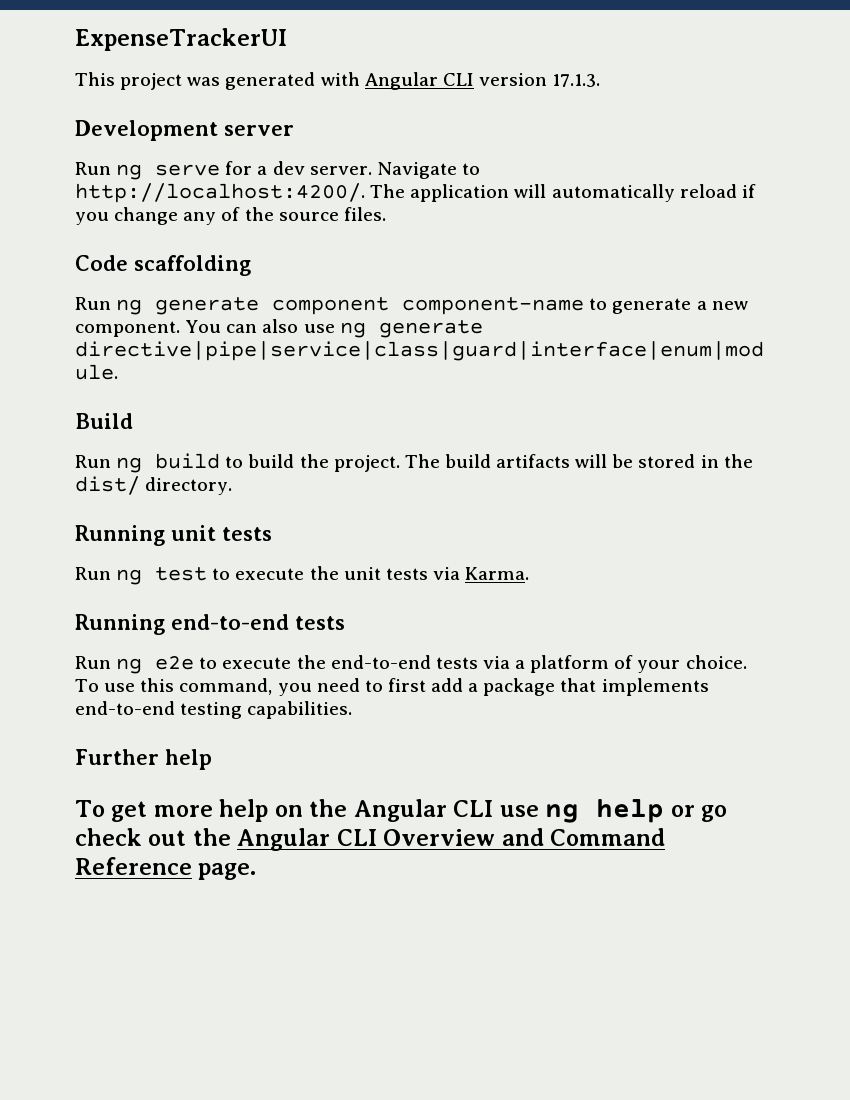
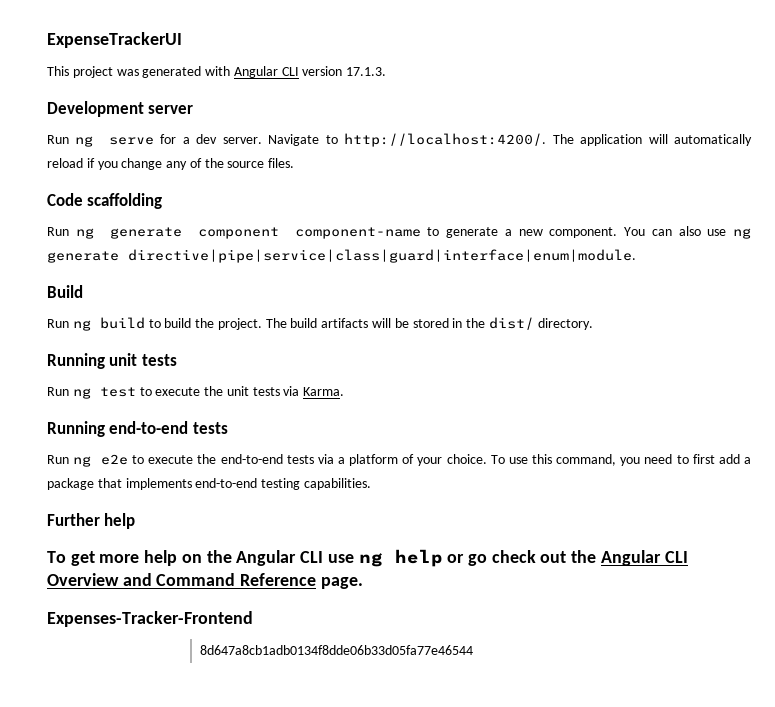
+ Expenses-Tracker-Frontend
+ 8d647a8cb1adb0134f8dde06b33d05fa77e46544

